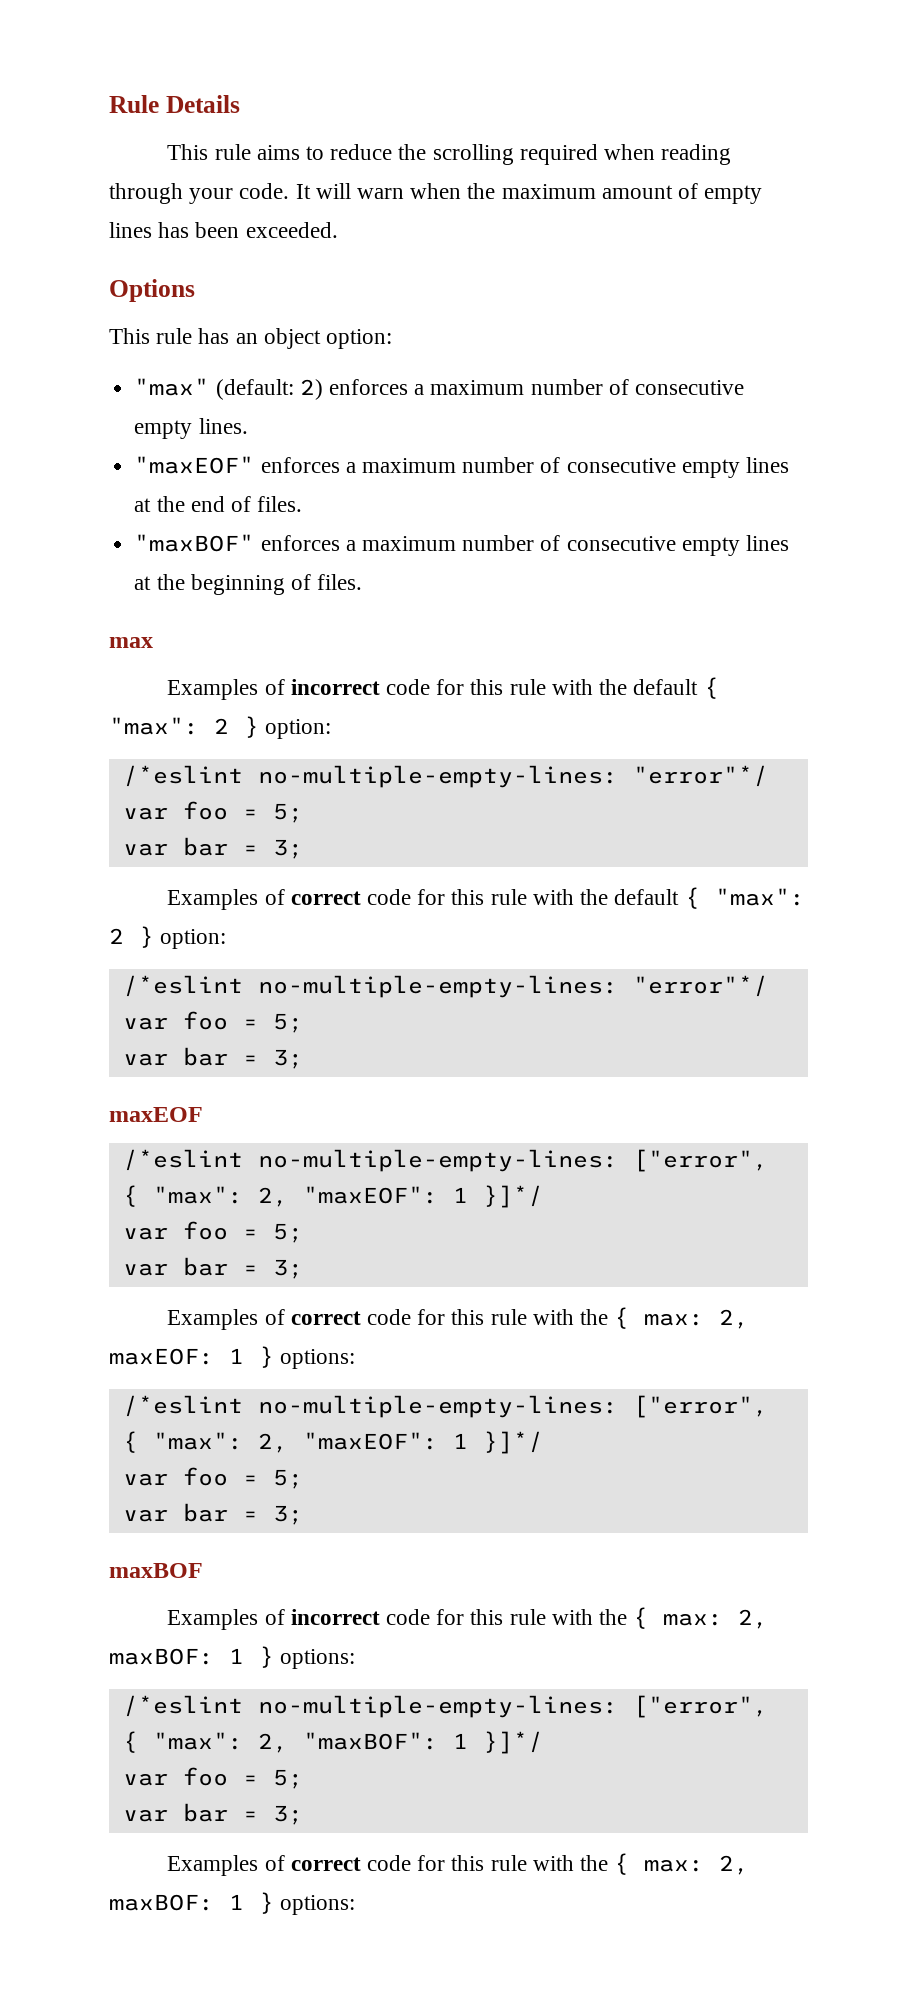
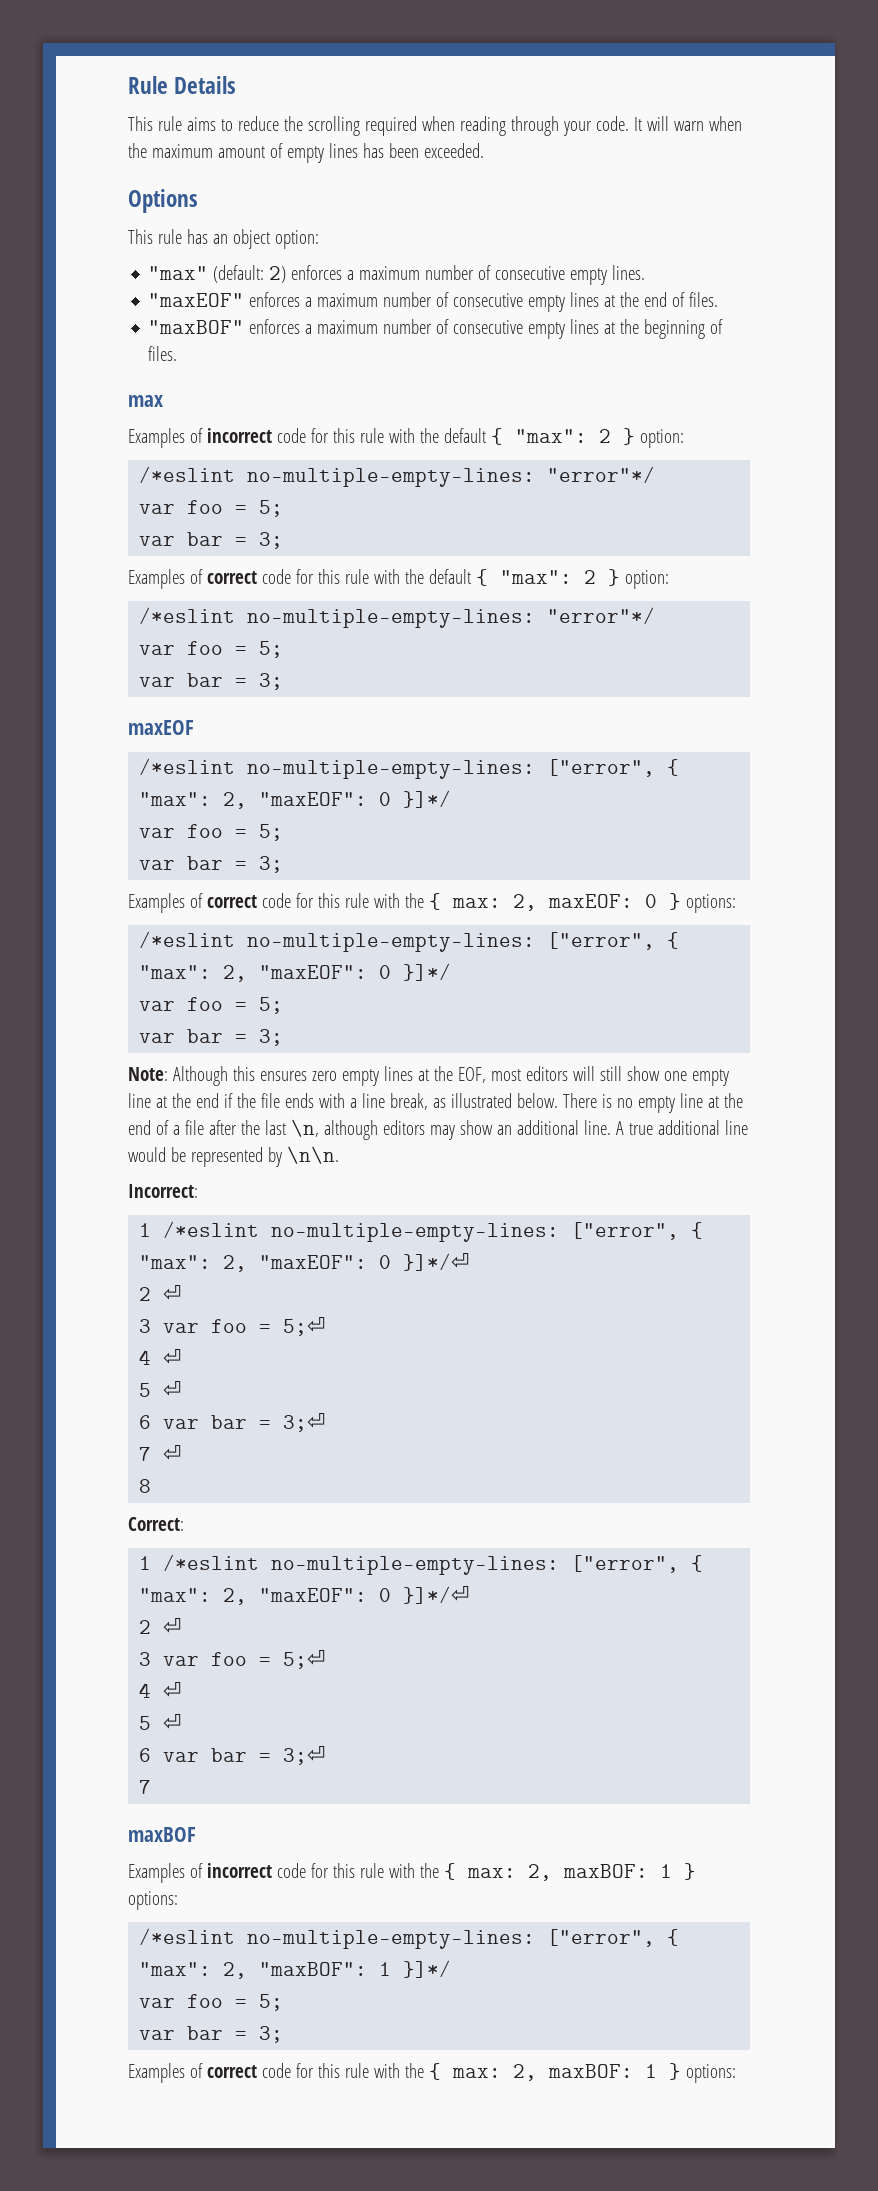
  maxEOF
- /*eslint no-multiple-empty-lines: ["error", { "max": 2, "maxEOF": 1 }]*/
+ /*eslint no-multiple-empty-lines: ["error", { "max": 2, "maxEOF": 0 }]*/
- Examples of correct code for this rule with the { max: 2, maxEOF: 1 } options:
- /*eslint no-multiple-empty-lines: ["error", { "max": 2, "maxEOF": 1 }]*/
+ Examples of correct code for this rule with the { max: 2, maxEOF: 0 } options:
+ /*eslint no-multiple-empty-lines: ["error", { "max": 2, "maxEOF": 0 }]*/
  var foo = 5;
  var bar = 3;
+ Note: Although this ensures zero empty lines at the EOF, most editors will still show one empty line at the end if the file ends with a line break, as illustrated below. There is no empty line at the end of a file after the last \n, although editors may show an additional line. A true additional line would be represented by \n\n.
+ Incorrect:
+ 1 /*eslint no-multiple-empty-lines: ["error", { "max": 2, "maxEOF": 0 }]*/⏎
+ 2 ⏎
+ 3 var foo = 5;⏎
+ 4 ⏎
+ 5 ⏎
+ 6 var bar = 3;⏎
+ 7 ⏎
+ 8
+ Correct:
+ 1 /*eslint no-multiple-empty-lines: ["error", { "max": 2, "maxEOF": 0 }]*/⏎
+ 2 ⏎
+ 3 var foo = 5;⏎
+ 4 ⏎
+ 5 ⏎
+ 6 var bar = 3;⏎
+ 7

